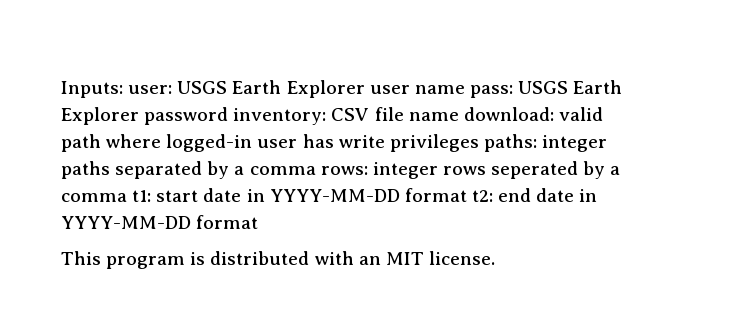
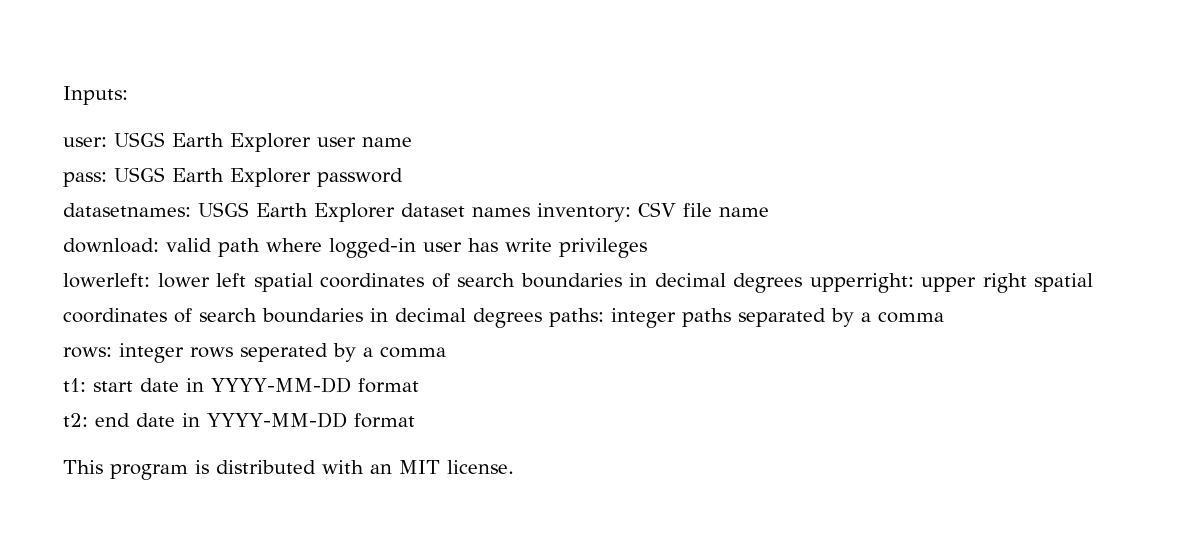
- Inputs: user: USGS Earth Explorer user name pass: USGS Earth Explorer password inventory: CSV file name download: valid path where logged-in user has write privileges paths: integer paths separated by a comma rows: integer rows seperated by a comma t1: start date in YYYY-MM-DD format t2: end date in YYYY-MM-DD format
+ Inputs:
+ user: USGS Earth Explorer user name
+ pass: USGS Earth Explorer password
+ datasetnames: USGS Earth Explorer dataset names inventory: CSV file name
+ download: valid path where logged-in user has write privileges
+ lowerleft: lower left spatial coordinates of search boundaries in decimal degrees upperright: upper right spatial coordinates of search boundaries in decimal degrees paths: integer paths separated by a comma
+ rows: integer rows seperated by a comma
+ t1: start date in YYYY-MM-DD format
+ t2: end date in YYYY-MM-DD format

